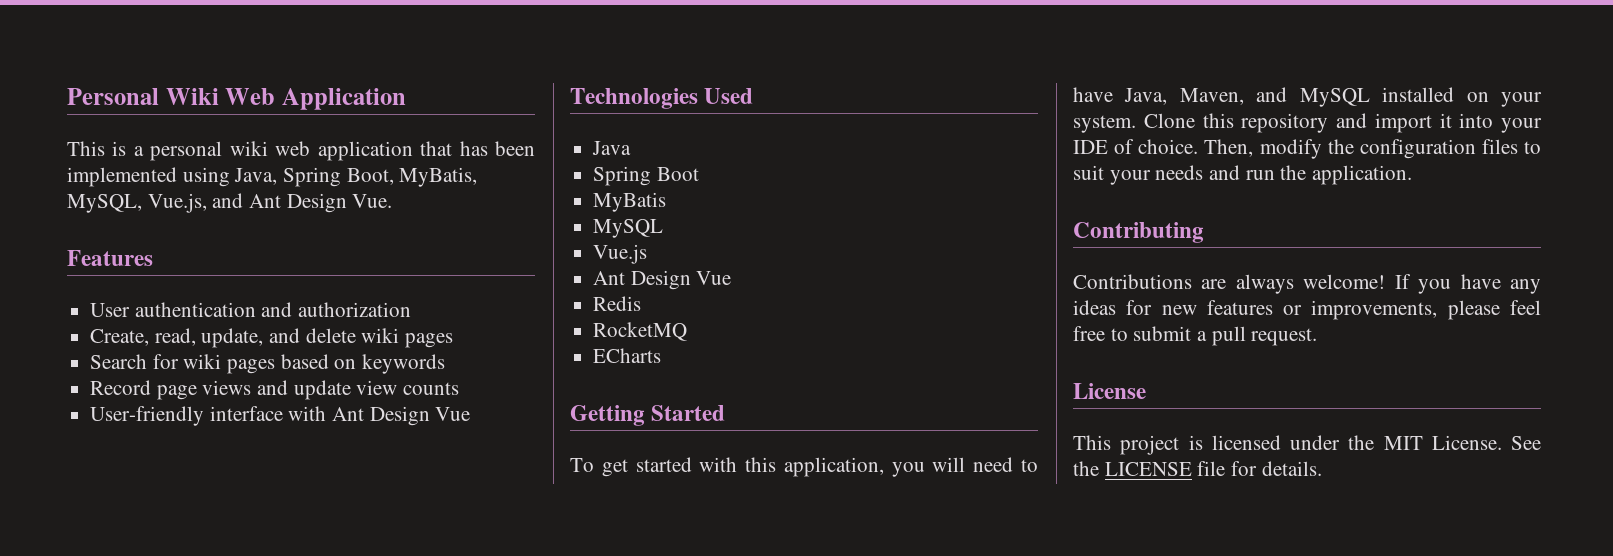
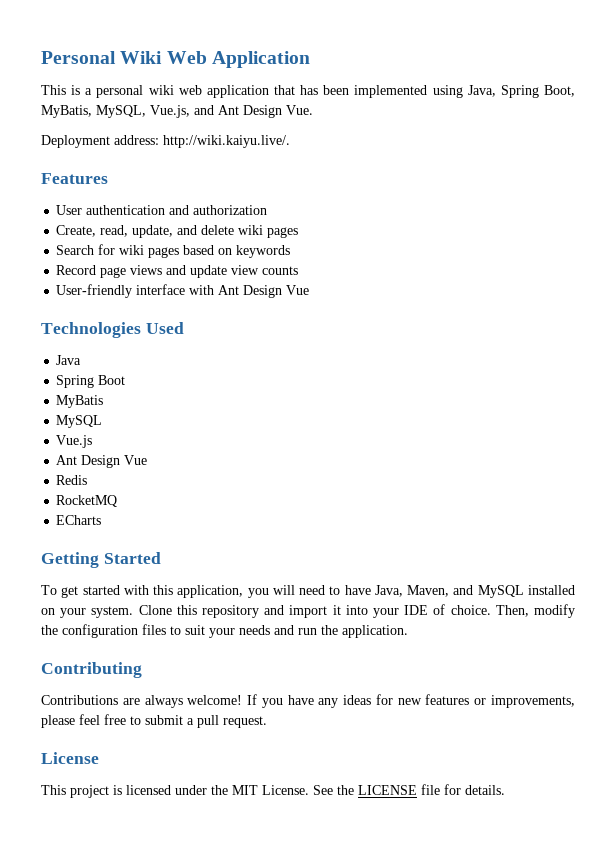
+ Deployment address: http://wiki.kaiyu.live/.

